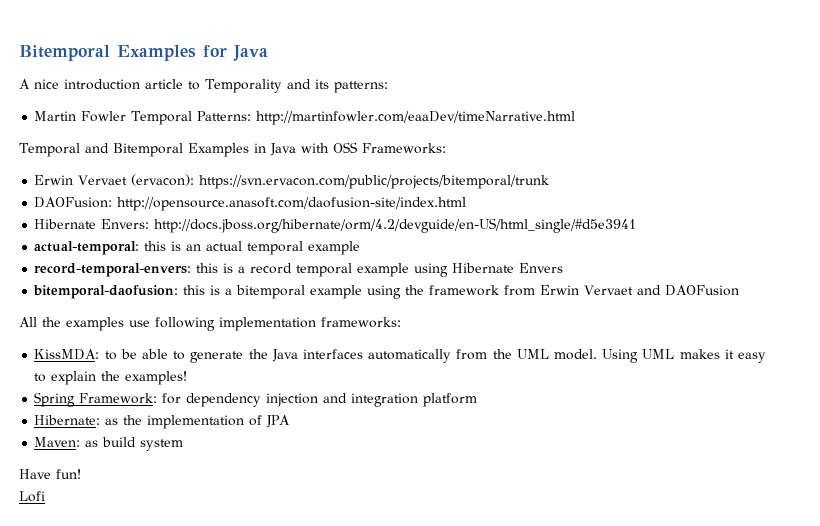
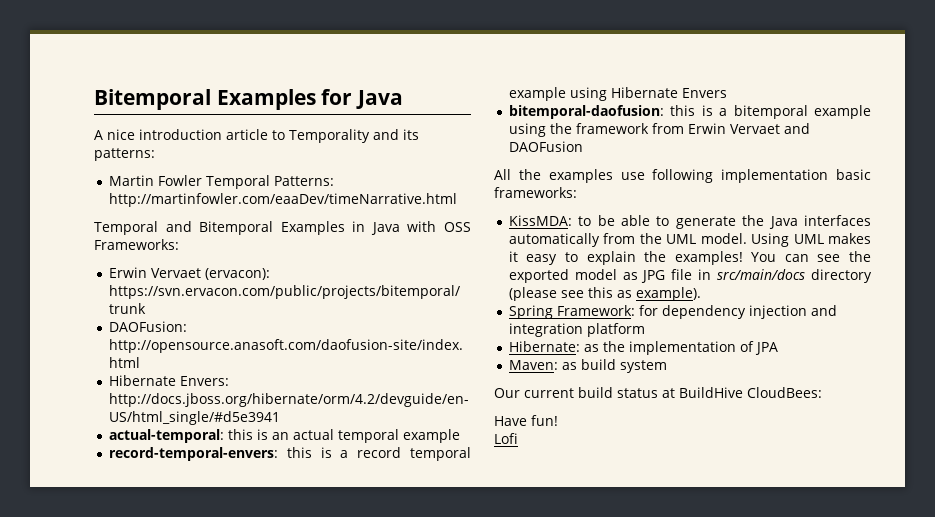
- All the examples use following implementation frameworks:
+ All the examples use following implementation basic frameworks:
+ You can see the exported model as JPG file in src/main/docs directory (please see this as example).
+ Our current build status at BuildHive CloudBees:

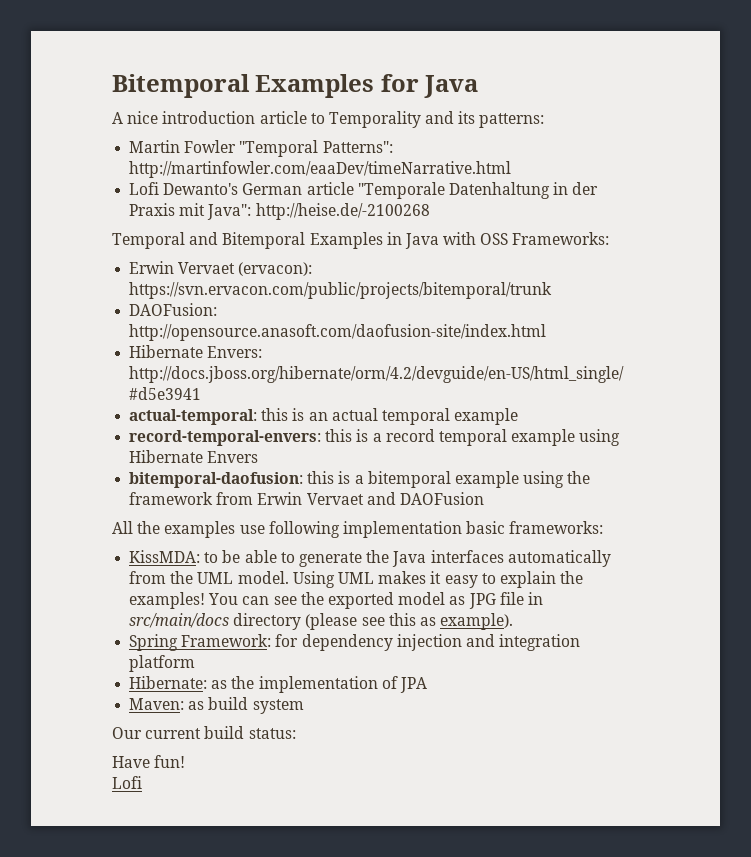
- Martin Fowler Temporal Patterns: http://martinfowler.com/eaaDev/timeNarrative.html
+ Martin Fowler "Temporal Patterns": http://martinfowler.com/eaaDev/timeNarrative.html
+ Lofi Dewanto's German article "Temporale Datenhaltung in der Praxis mit Java": http://heise.de/-2100268
- Our current build status at BuildHive CloudBees:
+ Our current build status:

